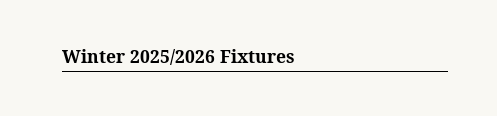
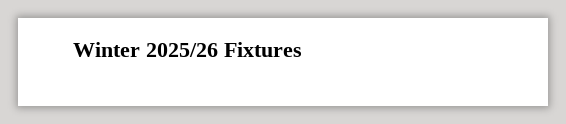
- Winter 2025/2026 Fixtures
+ Winter 2025/26 Fixtures

